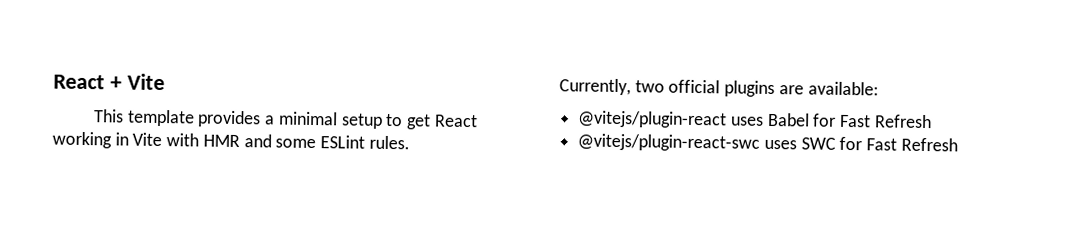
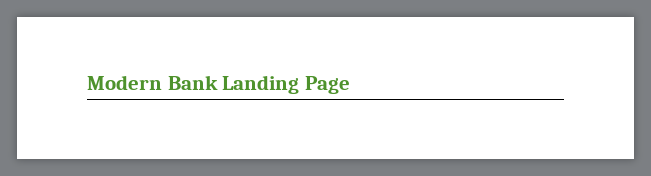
- React + Vite
- This template provides a minimal setup to get React working in Vite with HMR and some ESLint rules.
- Currently, two official plugins are available:
- @vitejs/plugin-react uses Babel for Fast Refresh
- @vitejs/plugin-react-swc uses SWC for Fast Refresh
+ Modern Bank Landing Page

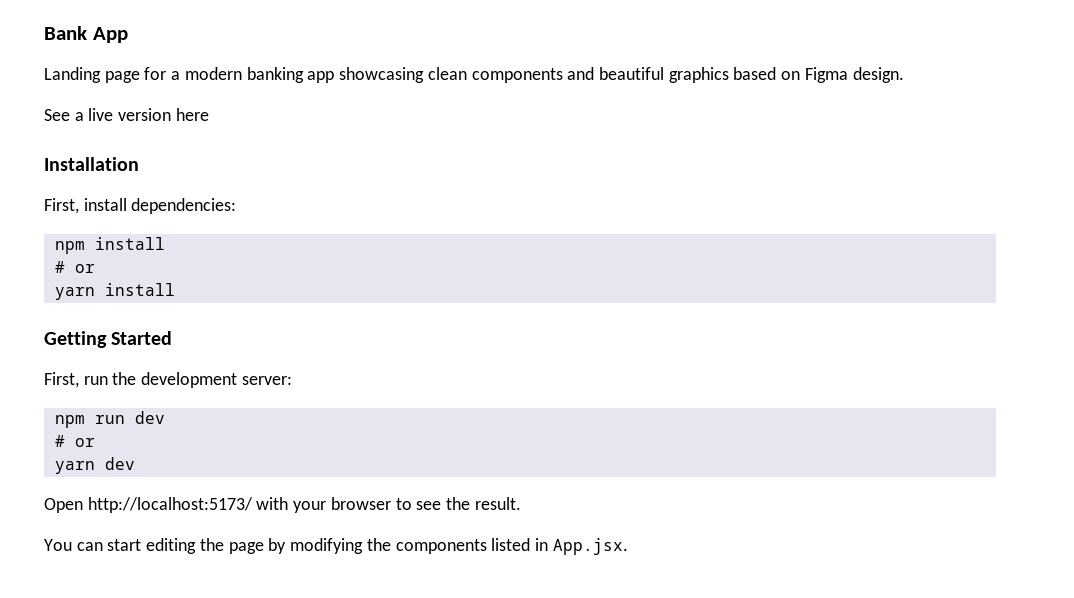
- Modern Bank Landing Page
+ Bank App
+ Landing page for a modern banking app showcasing clean components and beautiful graphics based on Figma design.
+ See a live version here
+ Installation
+ First, install dependencies:
+ npm install
+ # or
+ yarn install
+ Getting Started
+ First, run the development server:
+ npm run dev
+ # or
+ yarn dev
+ Open http://localhost:5173/ with your browser to see the result.
+ You can start editing the page by modifying the components listed in App.jsx.

